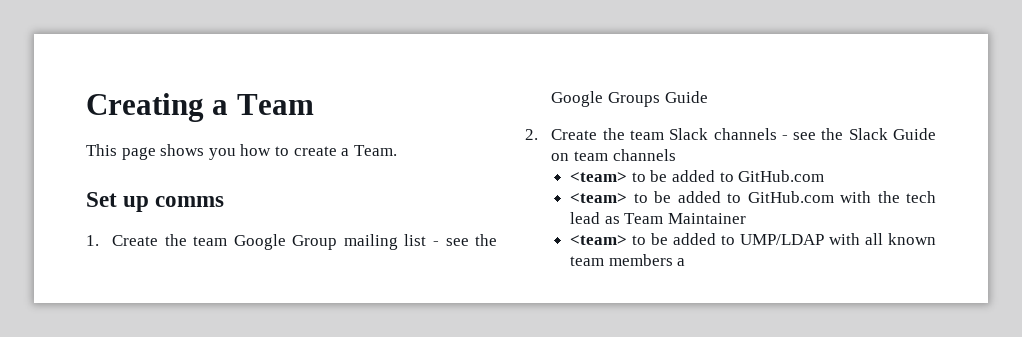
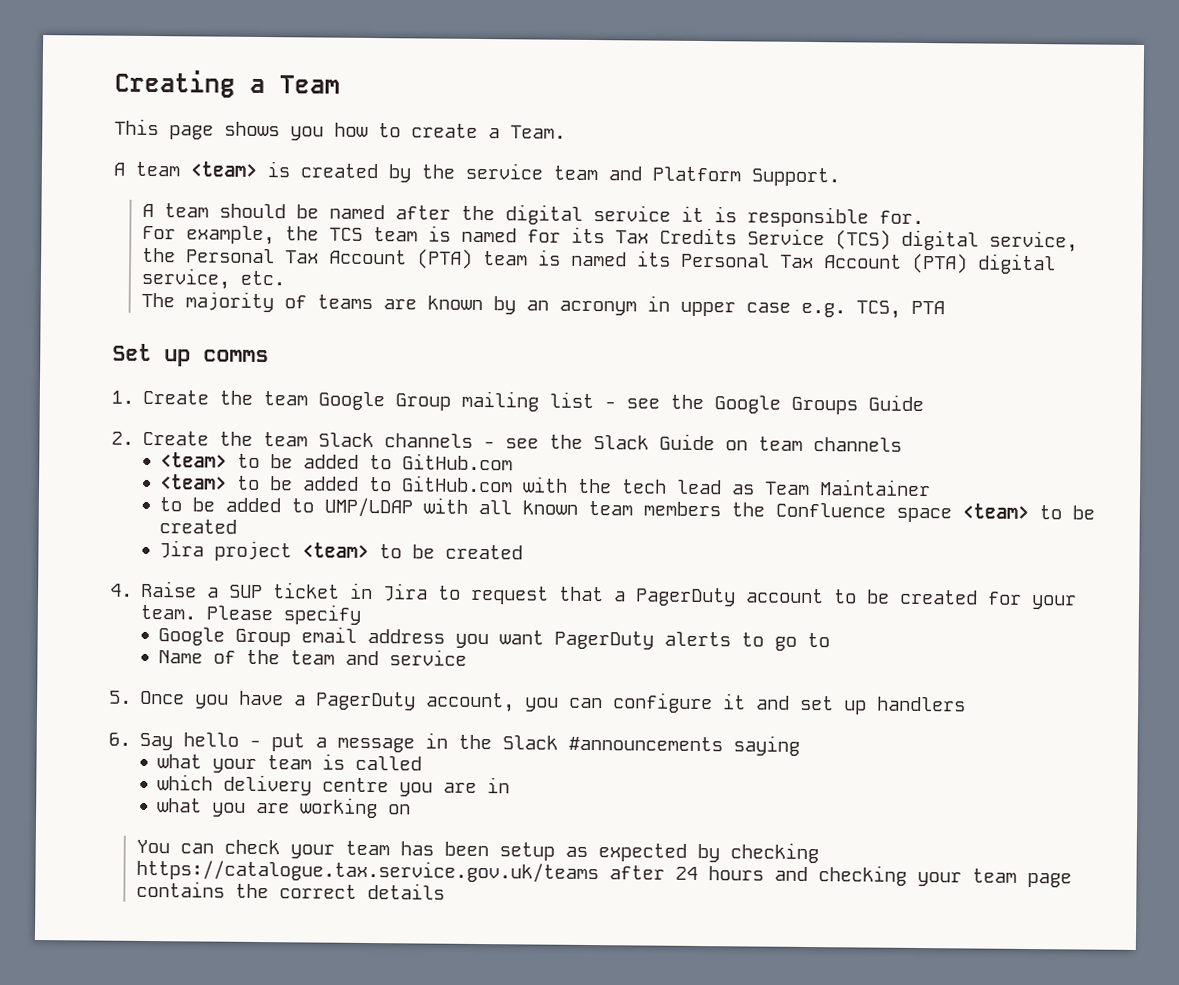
+ A team <team> is created by the service team and Platform Support.
+ A team should be named after the digital service it is responsible for.
+ For example, the TCS team is named for its Tax Credits Service (TCS) digital service, the Personal Tax Account (PTA) team is named its Personal Tax Account (PTA) digital service, etc.
+ The majority of teams are known by an acronym in upper case e.g. TCS, PTA
- <team> to be added to UMP/LDAP with all known team members a
+ to be added to UMP/LDAP with all known team members the Confluence space <team> to be created
+ Jira project <team> to be created
+ 4. Raise a SUP ticket in Jira to request that a PagerDuty account to be created for your team. Please specify
+ Google Group email address you want PagerDuty alerts to go to
+ Name of the team and service
+ 5. Once you have a PagerDuty account, you can configure it and set up handlers
+ 6. Say hello - put a message in the Slack #announcements saying
+ what your team is called
+ which delivery centre you are in
+ what you are working on
+ You can check your team has been setup as expected by checking https://catalogue.tax.service.gov.uk/teams after 24 hours and checking your team page contains the correct details

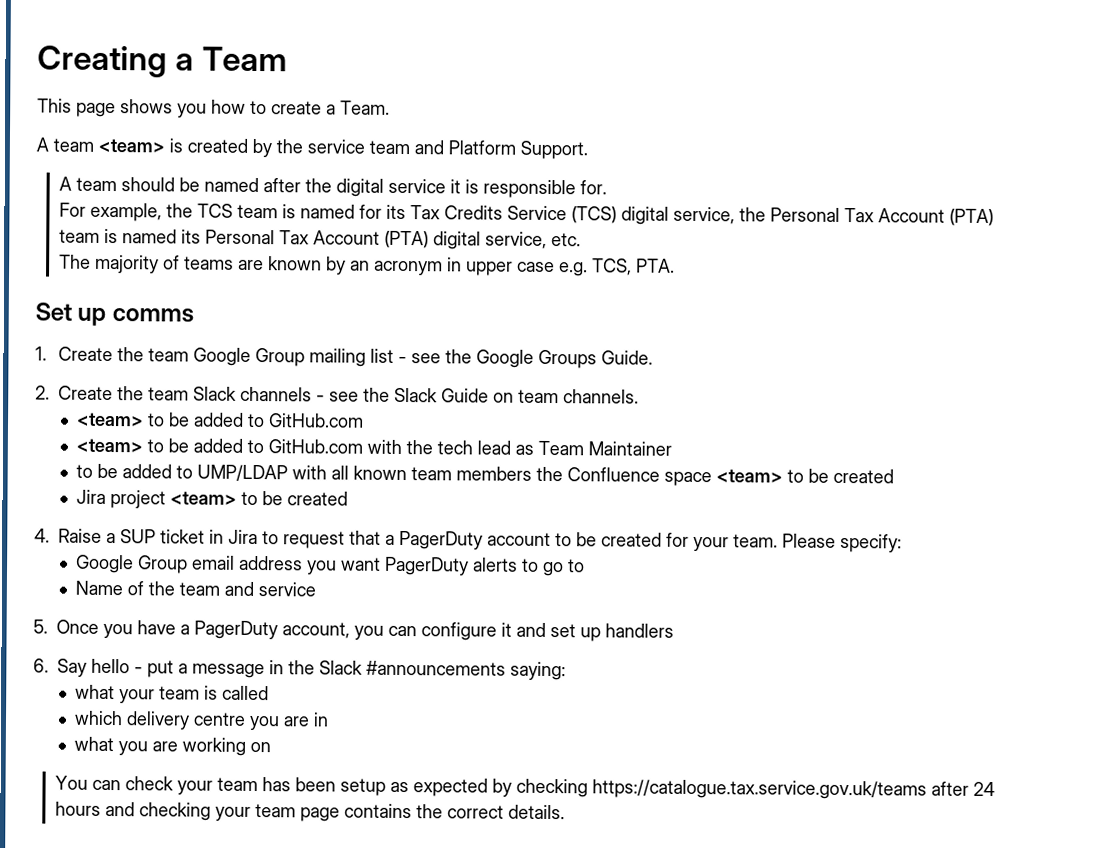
- The majority of teams are known by an acronym in upper case e.g. TCS, PTA
+ The majority of teams are known by an acronym in upper case e.g. TCS, PTA.
- 1. Create the team Google Group mailing list - see the Google Groups Guide
+ 1. Create the team Google Group mailing list - see the Google Groups Guide.
- 2. Create the team Slack channels - see the Slack Guide on team channels
+ 2. Create the team Slack channels - see the Slack Guide on team channels.
- Please specify
+ Please specify:
- 6. Say hello - put a message in the Slack #announcements saying
+ 6. Say hello - put a message in the Slack #announcements saying:
- You can check your team has been setup as expected by checking https://catalogue.tax.service.gov.uk/teams after 24 hours and checking your team page contains the correct details
+ You can check your team has been setup as expected by checking https://catalogue.tax.service.gov.uk/teams after 24 hours and checking your team page contains the correct details.

